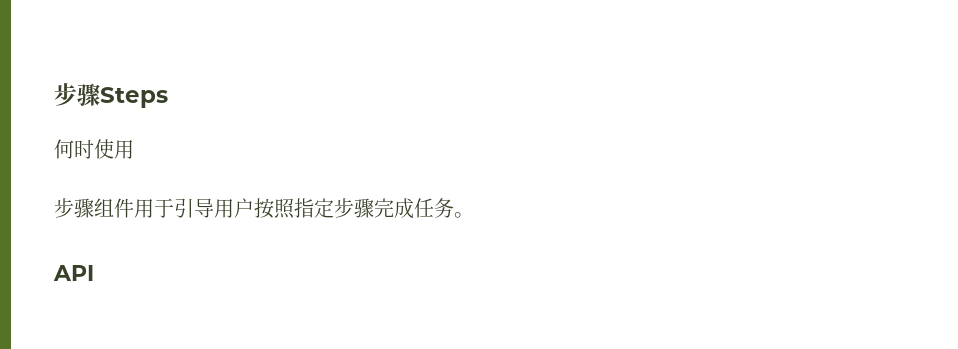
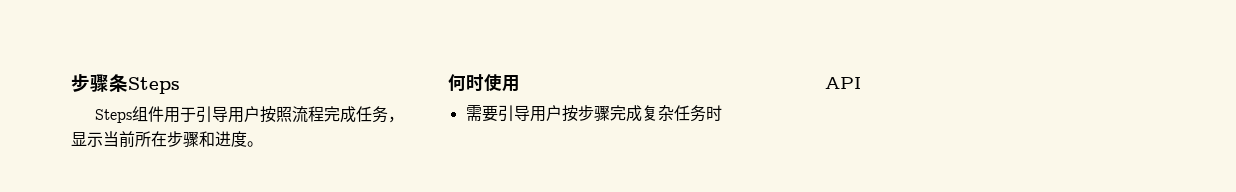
- 步骤Steps
+ 步骤条Steps
+ Steps组件用于引导用户按照流程完成任务，显示当前所在步骤和进度。
  何时使用
- 步骤组件用于引导用户按照指定步骤完成任务。
+ 需要引导用户按步骤完成复杂任务时

